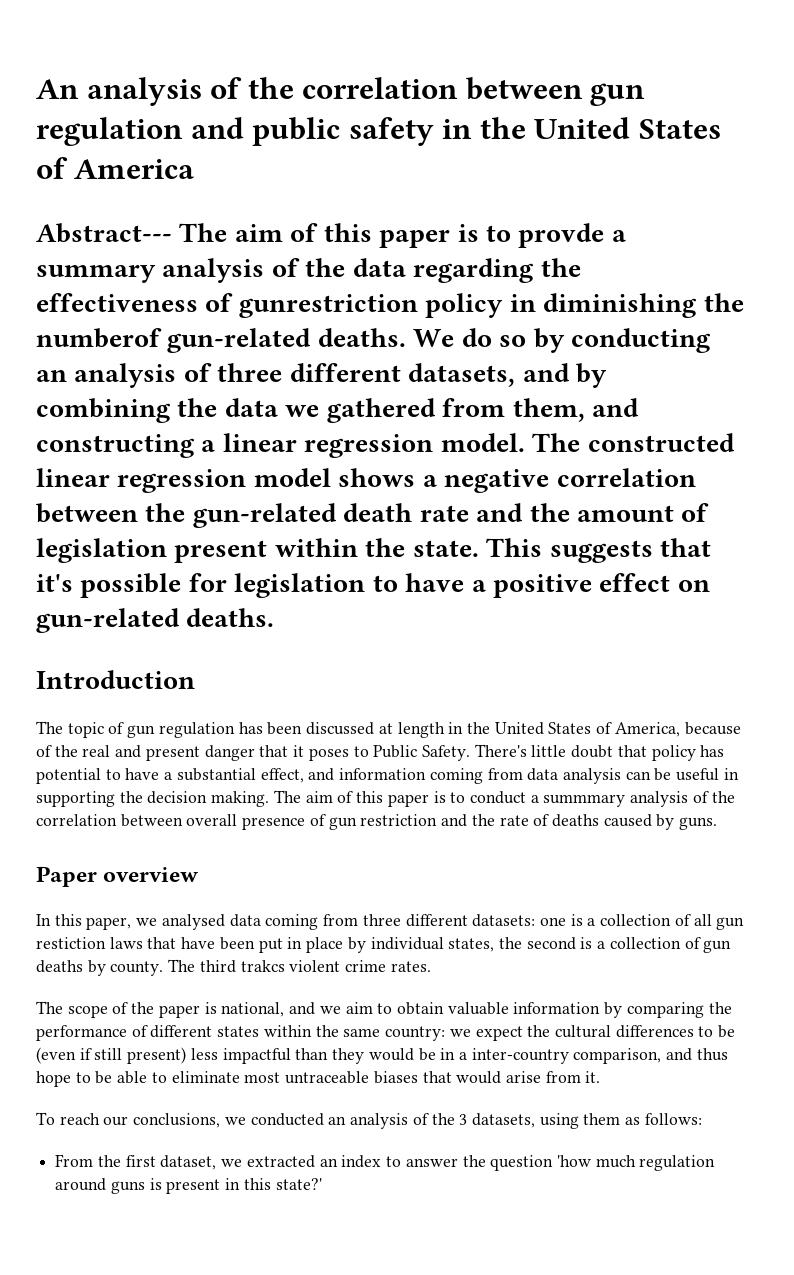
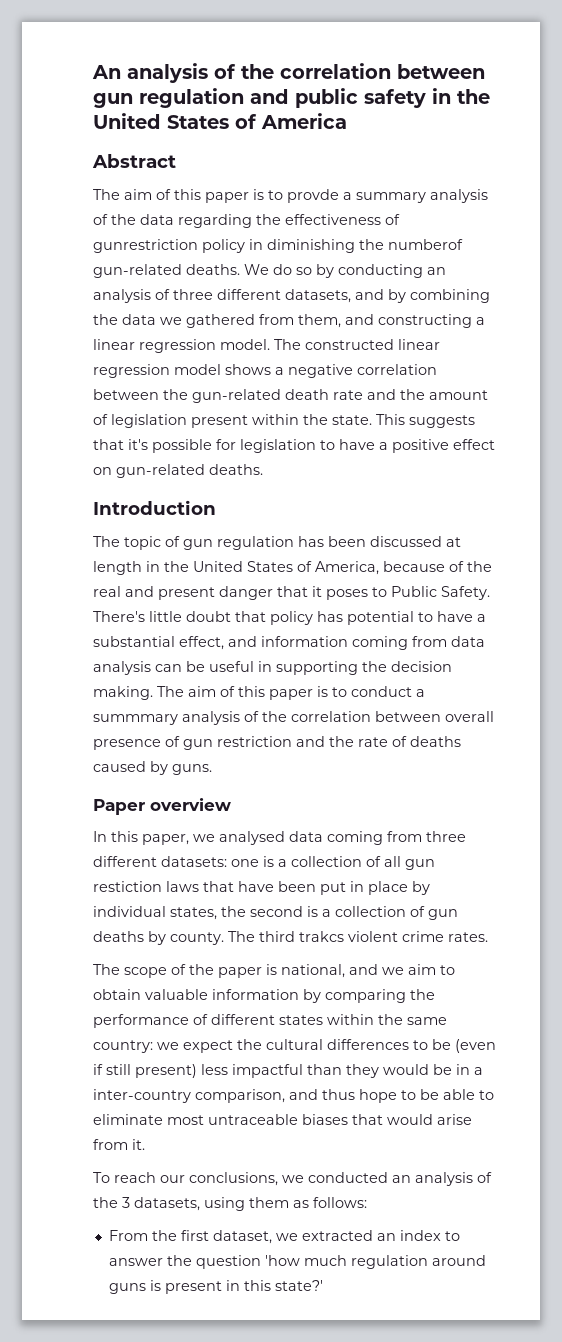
- Abstract--- The aim of this paper is to provde a summary analysis of the data regarding the effectiveness of gunrestriction policy in diminishing the numberof gun-related deaths.
+ Abstract
+ The aim of this paper is to provde a summary analysis of the data regarding the effectiveness of gunrestriction policy in diminishing the numberof gun-related deaths.

